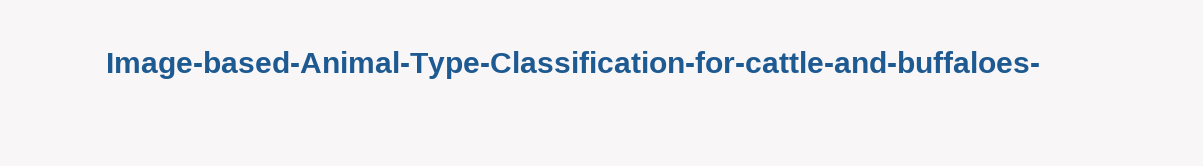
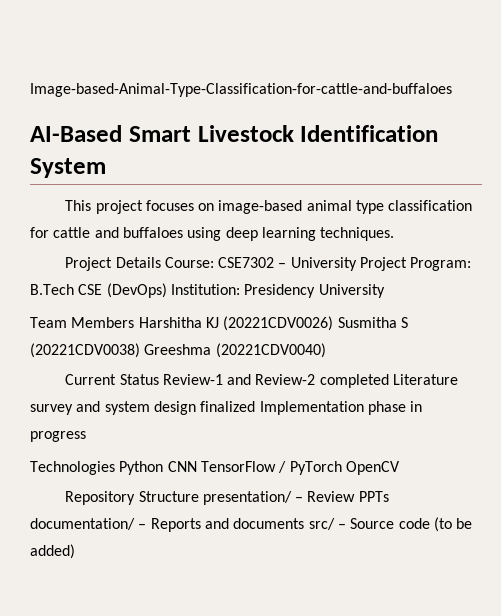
- Image-based-Animal-Type-Classification-for-cattle-and-buffaloes-
+ Image-based-Animal-Type-Classification-for-cattle-and-buffaloes
+ AI-Based Smart Livestock Identification System
+ This project focuses on image-based animal type classification for cattle and buffaloes using deep learning techniques.
+ Project Details Course: CSE7302 – University Project Program: B.Tech CSE (DevOps) Institution: Presidency University
+ Team Members Harshitha KJ (20221CDV0026) Susmitha S (20221CDV0038) Greeshma (20221CDV0040)
+ Current Status Review-1 and Review-2 completed Literature survey and system design finalized Implementation phase in progress
+ Technologies Python CNN TensorFlow / PyTorch OpenCV
+ Repository Structure presentation/ – Review PPTs documentation/ – Reports and documents src/ – Source code (to be added)

